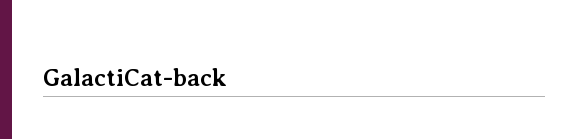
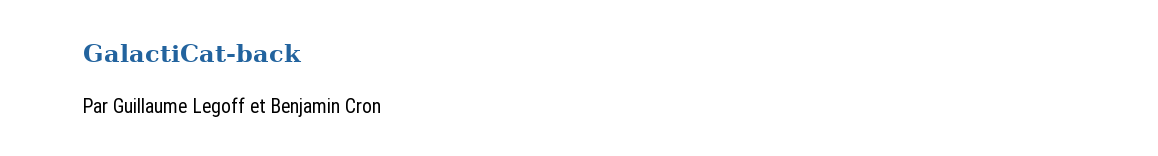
+ Par Guillaume Legoff et Benjamin Cron

